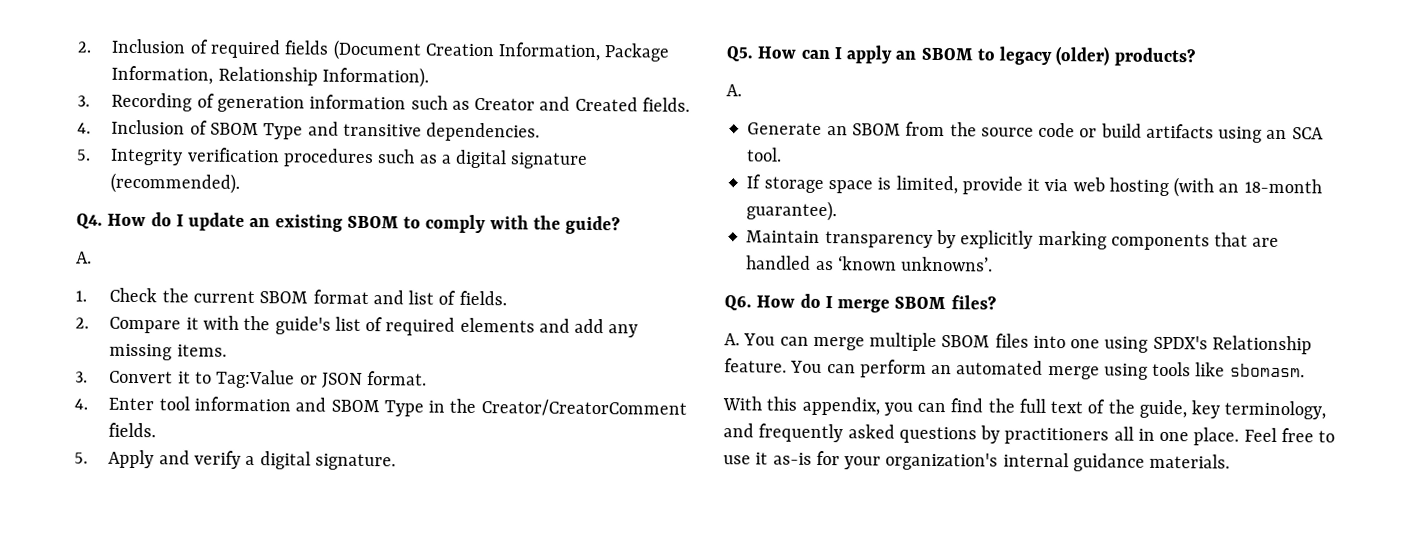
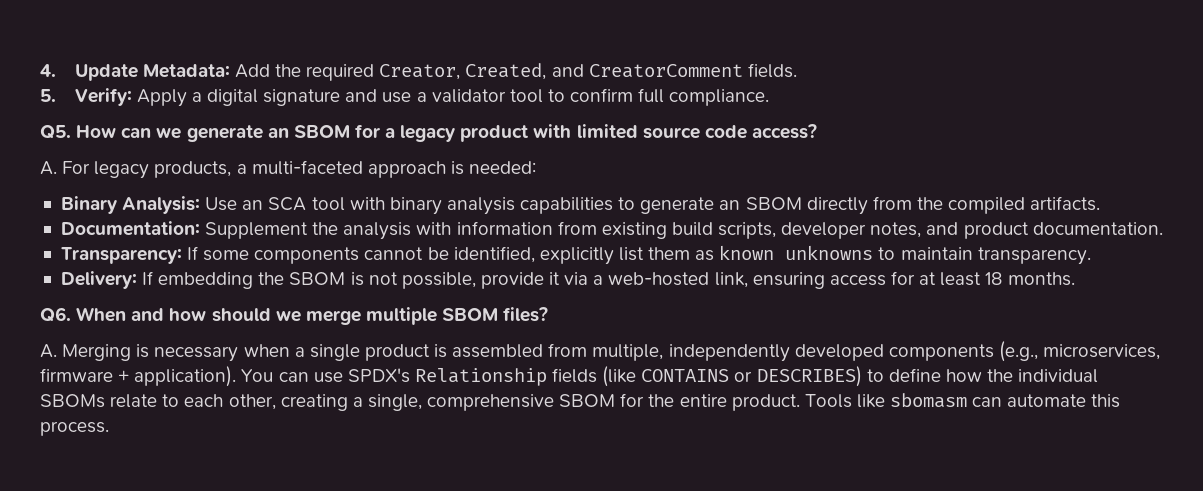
- 2. Inclusion of required fields (Document Creation Information, Package Information, Relationship Information).
- 3. Recording of generation information such as Creator and Created fields.
- 4. Inclusion of SBOM Type and transitive dependencies.
- 5. Integrity verification procedures such as a digital signature (recommended).
- Q4. How do I update an existing SBOM to comply with the guide?
- A.
- 1. Check the current SBOM format and list of fields.
- 2. Compare it with the guide's list of required elements and add any missing items.
- 3. Convert it to Tag:Value or JSON format.
- 4. Enter tool information and SBOM Type in the Creator/CreatorComment fields.
- 5. Apply and verify a digital signature.
- Q5. How can I apply an SBOM to legacy (older) products?
- A.
- Generate an SBOM from the source code or build artifacts using an SCA tool.
- If storage space is limited, provide it via web hosting (with an 18-month guarantee).
- Maintain transparency by explicitly marking components that are handled as ‘known unknowns’.
- Q6. How do I merge SBOM files?
- A. You can merge multiple SBOM files into one using SPDX's Relationship feature. You can perform an automated merge using tools like sbomasm.
- With this appendix, you can find the full text of the guide, key terminology, and frequently asked questions by practitioners all in one place. Feel free to use it as-is for your organization's internal guidance materials.
+ 4. Update Metadata: Add the required Creator, Created, and CreatorComment fields.
+ 5. Verify: Apply a digital signature and use a validator tool to confirm full compliance.
+ Q5. How can we generate an SBOM for a legacy product with limited source code access?
+ A. For legacy products, a multi-faceted approach is needed:
+ Binary Analysis: Use an SCA tool with binary analysis capabilities to generate an SBOM directly from the compiled artifacts.
+ Documentation: Supplement the analysis with information from existing build scripts, developer notes, and product documentation.
+ Transparency: If some components cannot be identified, explicitly list them as known unknowns to maintain transparency.
+ Delivery: If embedding the SBOM is not possible, provide it via a web-hosted link, ensuring access for at least 18 months.
+ Q6. When and how should we merge multiple SBOM files?
+ A. Merging is necessary when a single product is assembled from multiple, independently developed components (e.g., microservices, firmware + application). You can use SPDX's Relationship fields (like CONTAINS or DESCRIBES) to define how the individual SBOMs relate to each other, creating a single, comprehensive SBOM for the entire product. Tools like sbomasm can automate this process.

